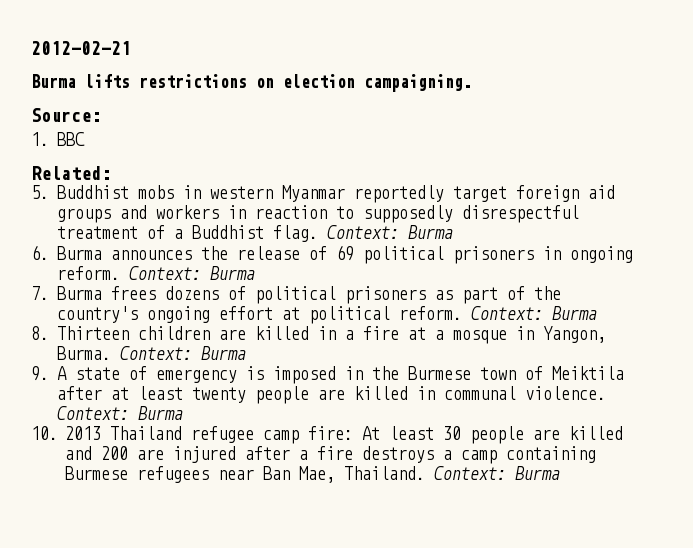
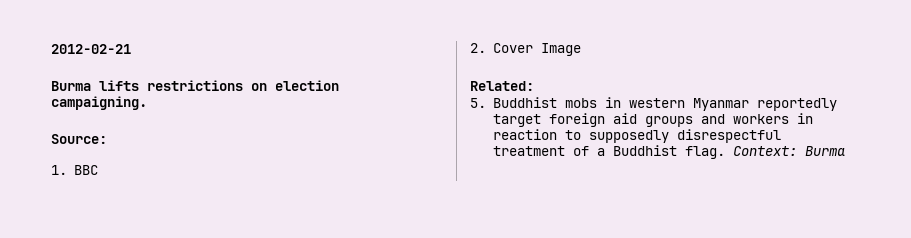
+ 2. Cover Image
- 6. Burma announces the release of 69 political prisoners in ongoing reform. Context: Burma
- 7. Burma frees dozens of political prisoners as part of the country's ongoing effort at political reform. Context: Burma
- 8. Thirteen children are killed in a fire at a mosque in Yangon, Burma. Context: Burma
- 9. A state of emergency is imposed in the Burmese town of Meiktila after at least twenty people are killed in communal violence. Context: Burma
- 10. 2013 Thailand refugee camp fire: At least 30 people are killed and 200 are injured after a fire destroys a camp containing Burmese refugees near Ban Mae, Thailand. Context: Burma

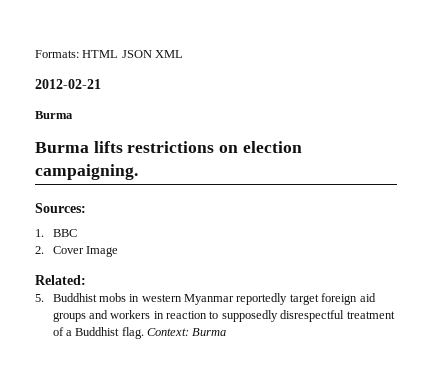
+ Formats: HTML JSON XML
  2012-02-21
+ Burma
- Source:
+ Sources:

